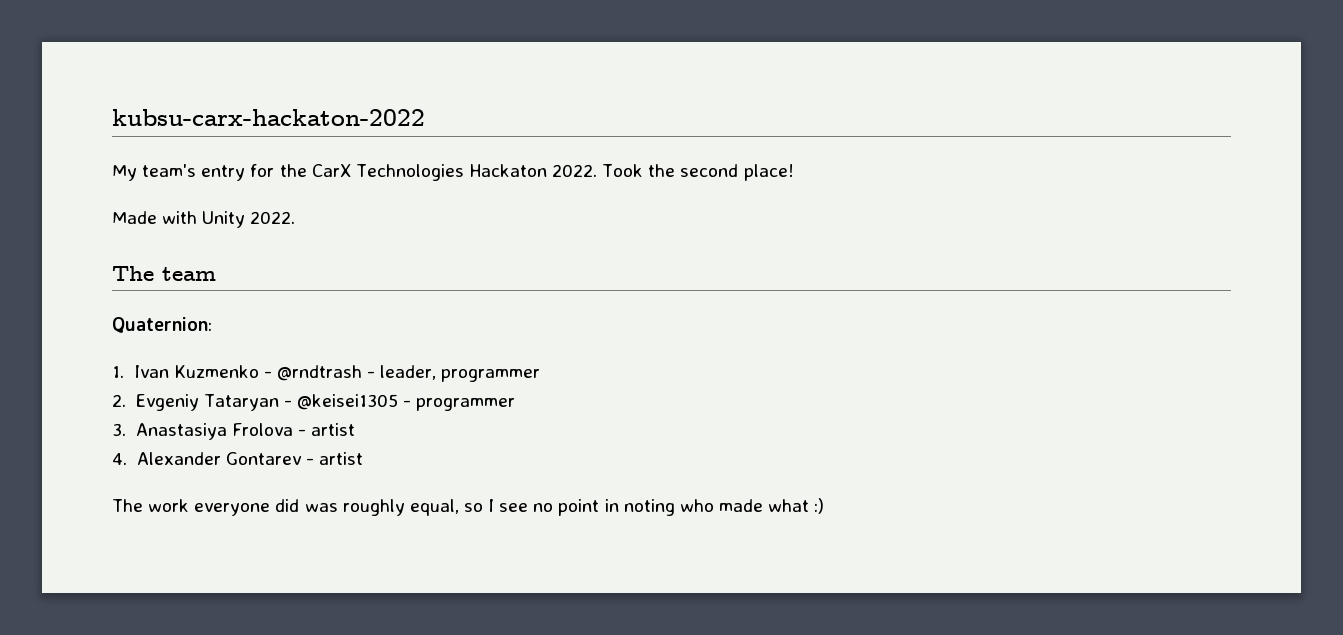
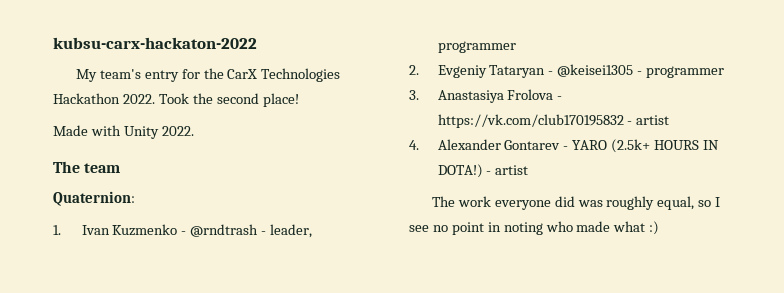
- My team's entry for the CarX Technologies Hackaton 2022.
+ My team's entry for the CarX Technologies Hackathon 2022.
- 3. Anastasiya Frolova - artist
+ 3. Anastasiya Frolova - https://vk.com/club170195832 - artist
- 4. Alexander Gontarev - artist
+ 4. Alexander Gontarev - YARO (2.5k+ HOURS IN DOTA!) - artist

